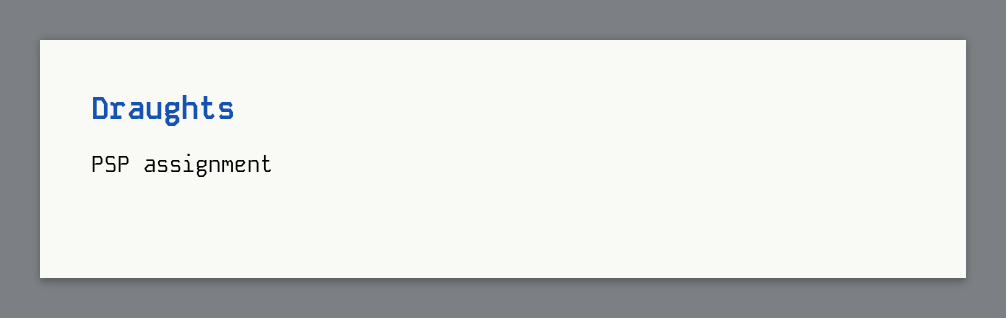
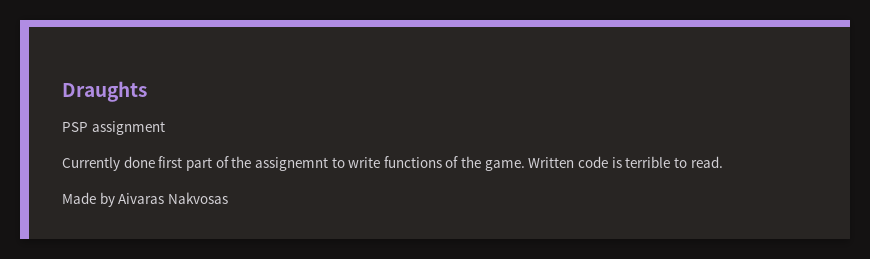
+ Currently done first part of the assignemnt to write functions of the game. Written code is terrible to read.
+ Made by Aivaras Nakvosas

